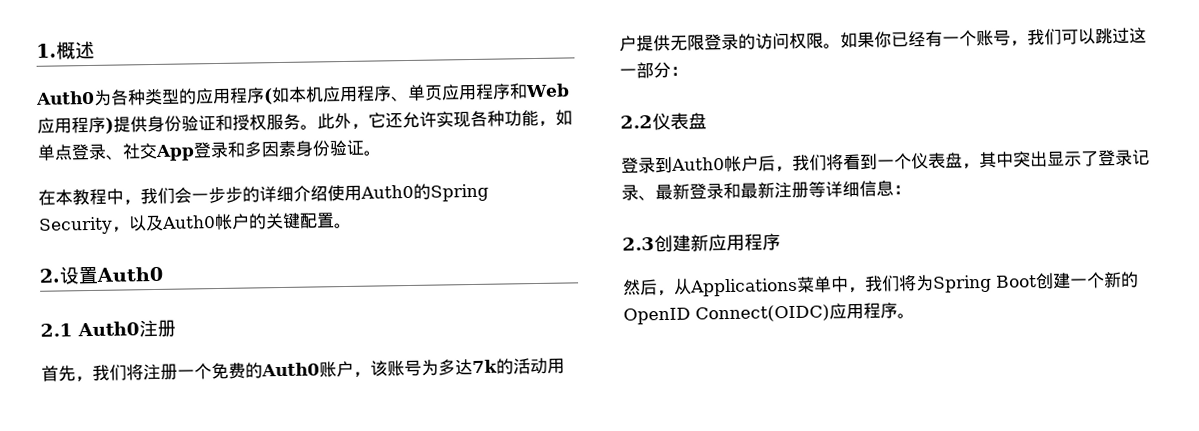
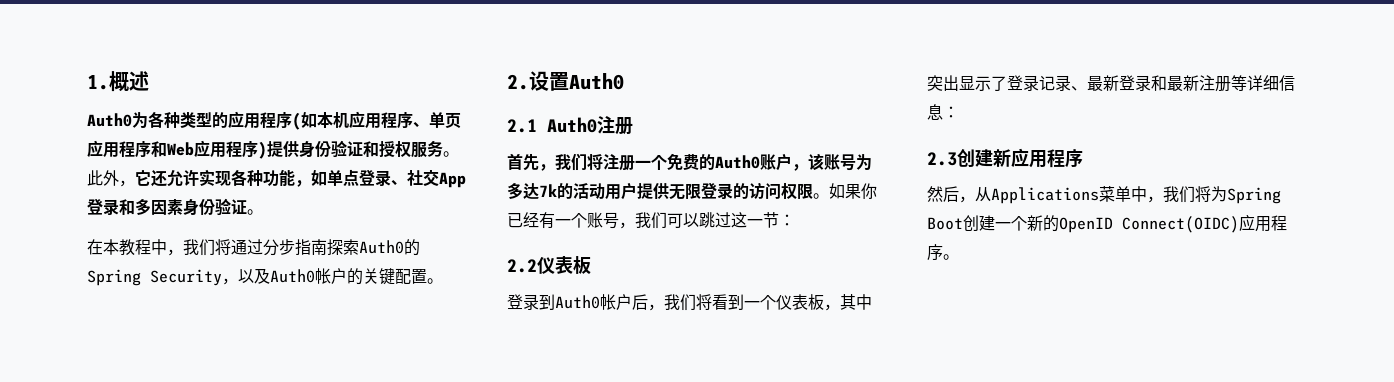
- 在本教程中，我们会一步步的详细介绍使用Auth0的Spring Security，以及Auth0帐户的关键配置。
+ 在本教程中，我们将通过分步指南探索Auth0的Spring Security，以及Auth0帐户的关键配置。
- 如果你已经有一个账号，我们可以跳过这一部分：
+ 如果你已经有一个账号，我们可以跳过这一节：
- 2.2仪表盘
+ 2.2仪表板
- 登录到Auth0帐户后，我们将看到一个仪表盘，其中突出显示了登录记录、最新登录和最新注册等详细信息：
+ 登录到Auth0帐户后，我们将看到一个仪表板，其中突出显示了登录记录、最新登录和最新注册等详细信息：

